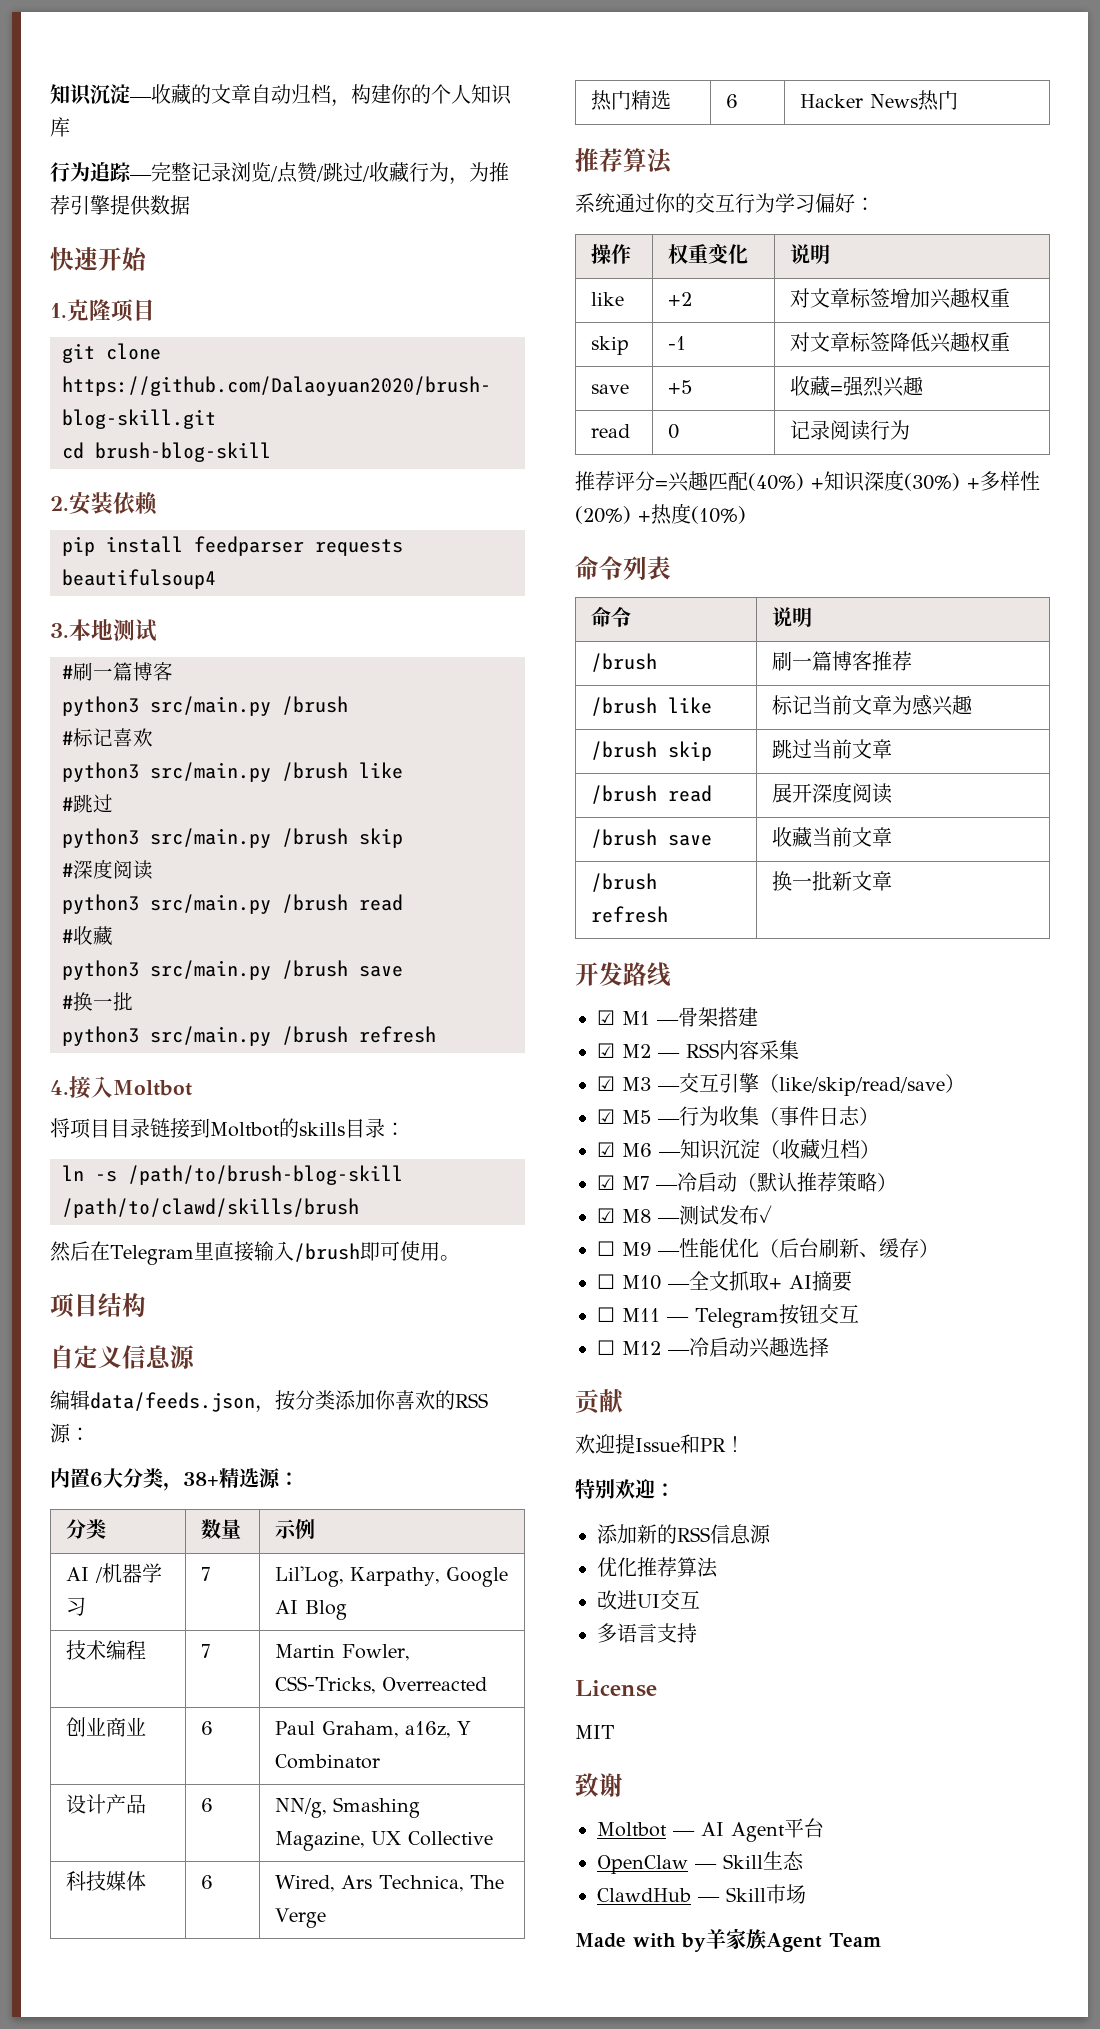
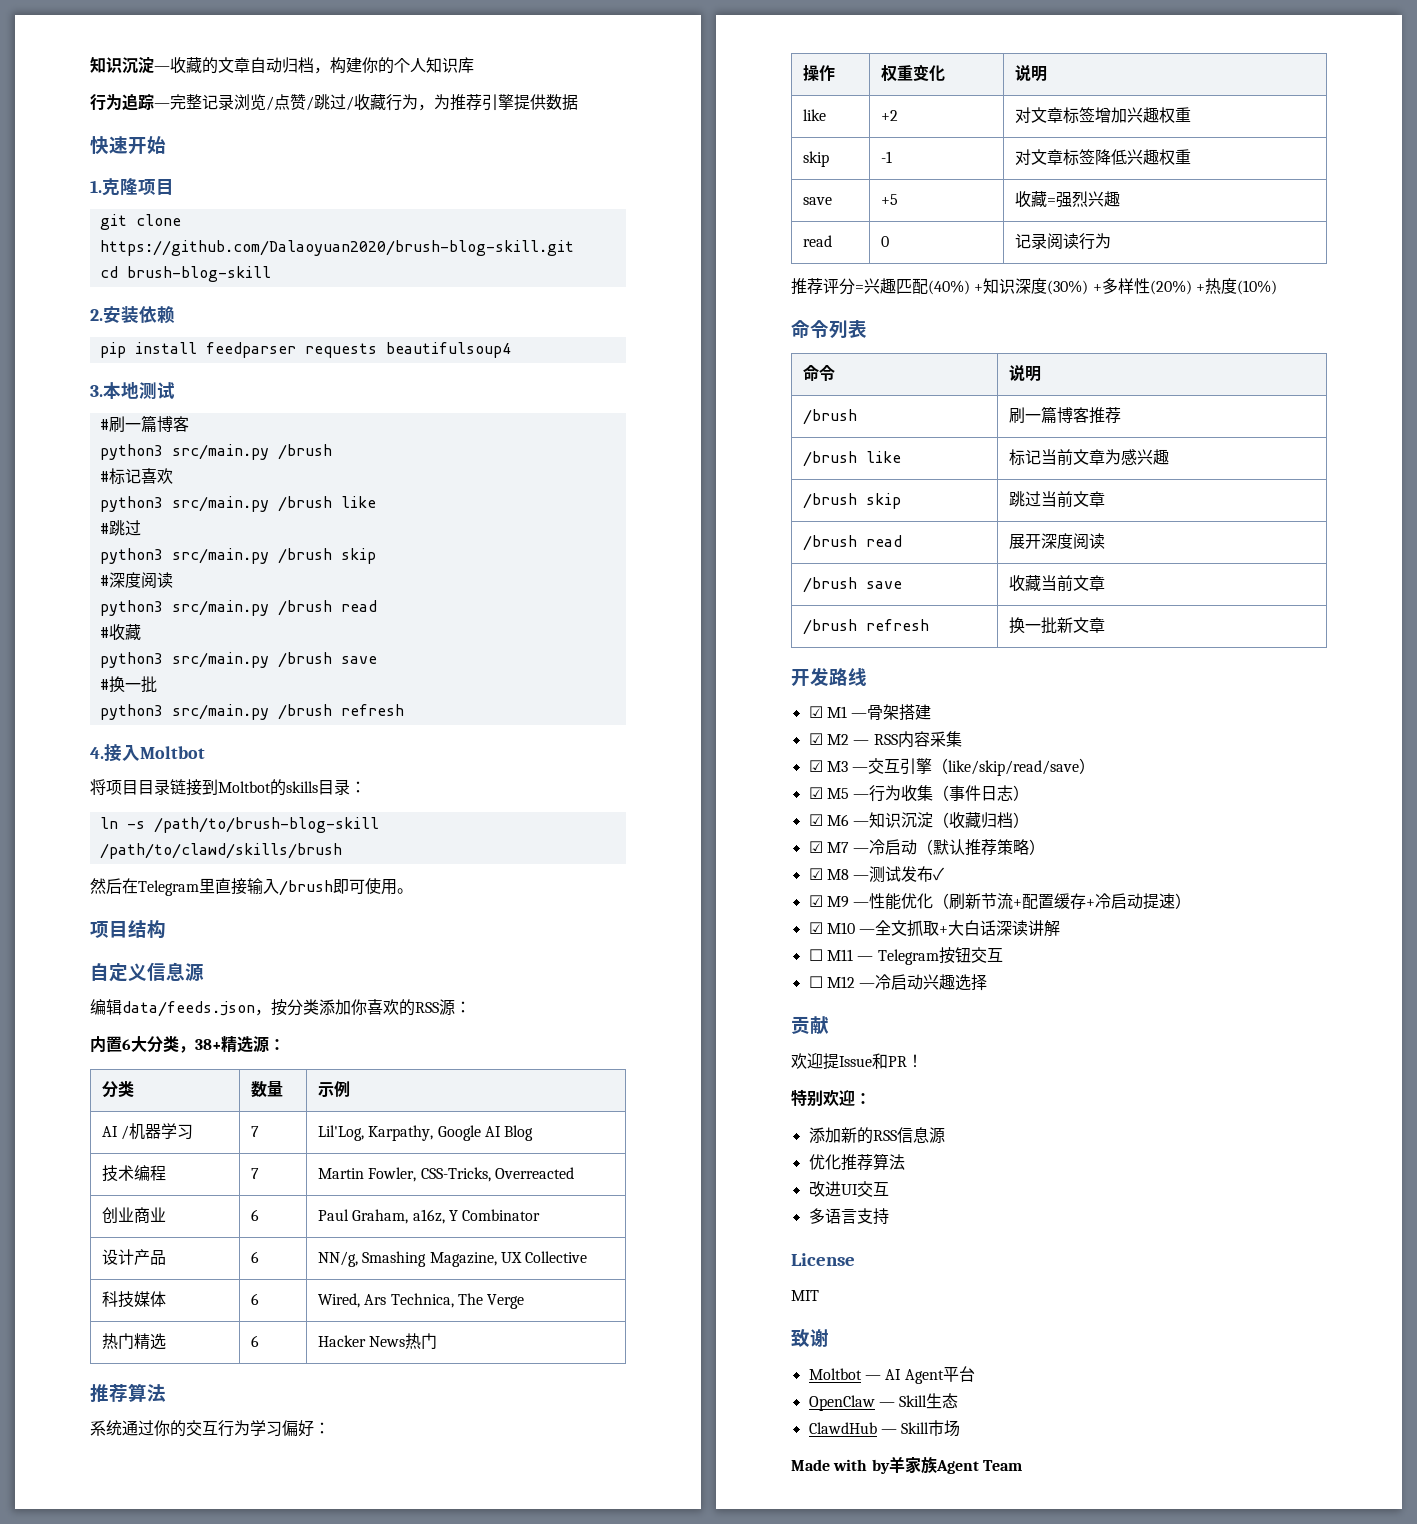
- ☐ M9 —性能优化（后台刷新、缓存）
- ☐ M10 —全文抓取+ AI摘要
+ ☑ M9 —性能优化（刷新节流+配置缓存+冷启动提速）
+ ☑ M10 —全文抓取+大白话深读讲解

